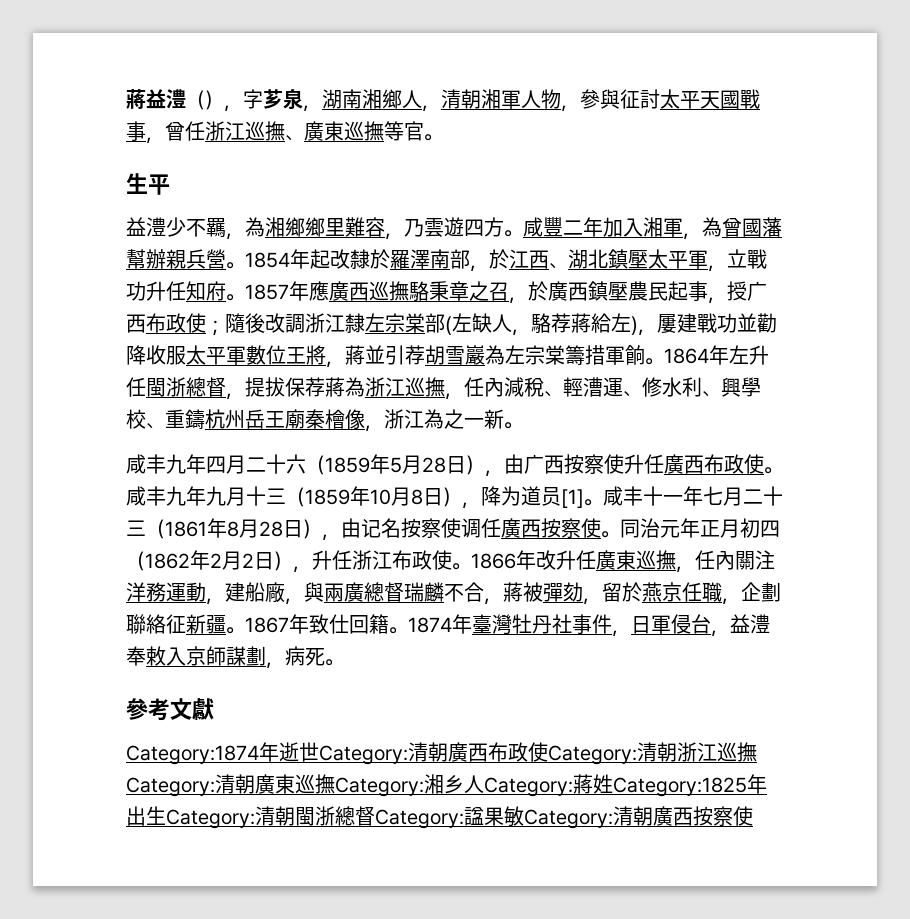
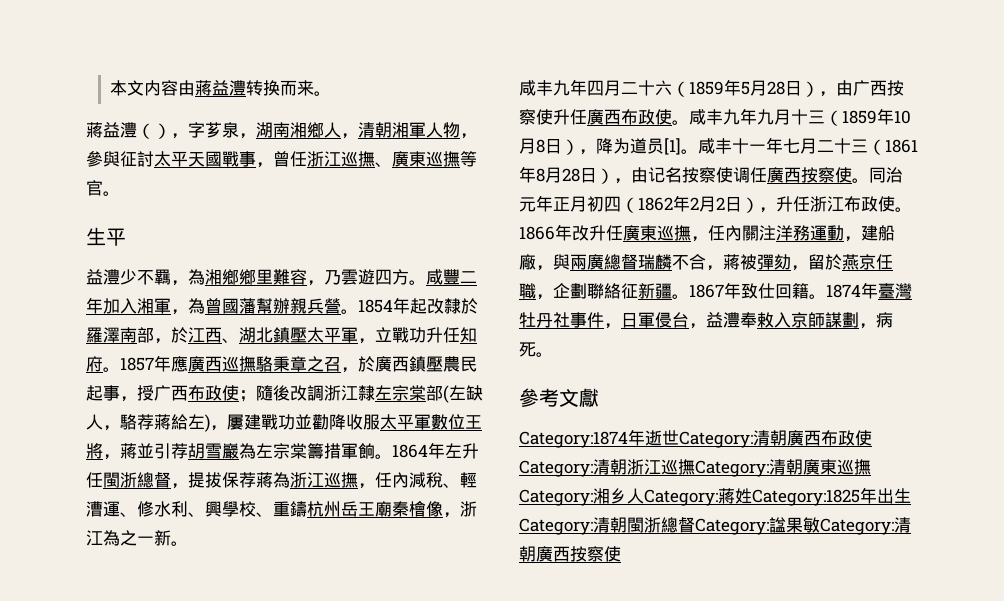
+ 本文内容由蔣益澧转换而来。

